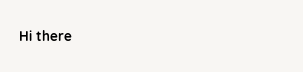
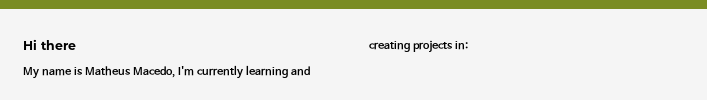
+ My name is Matheus Macedo, I'm currently learning and creating projects in:

